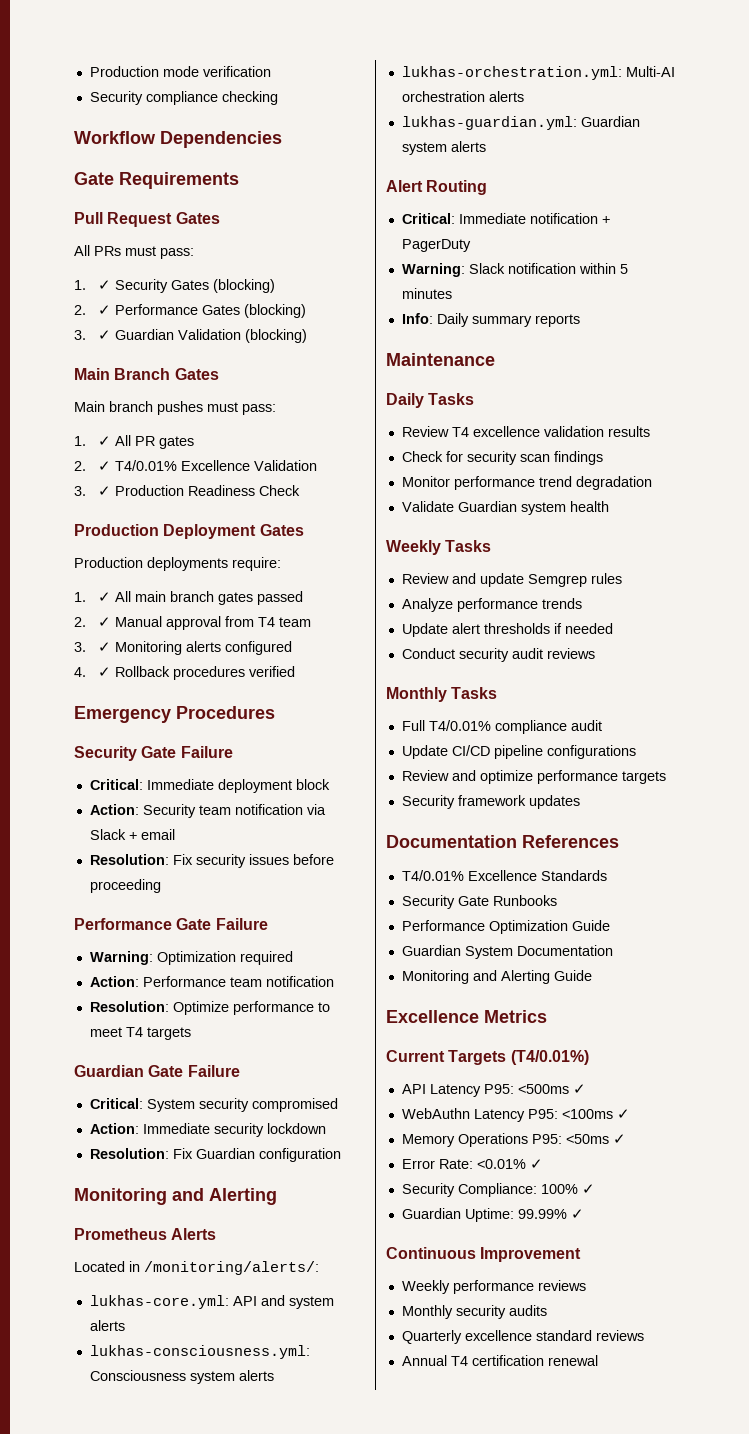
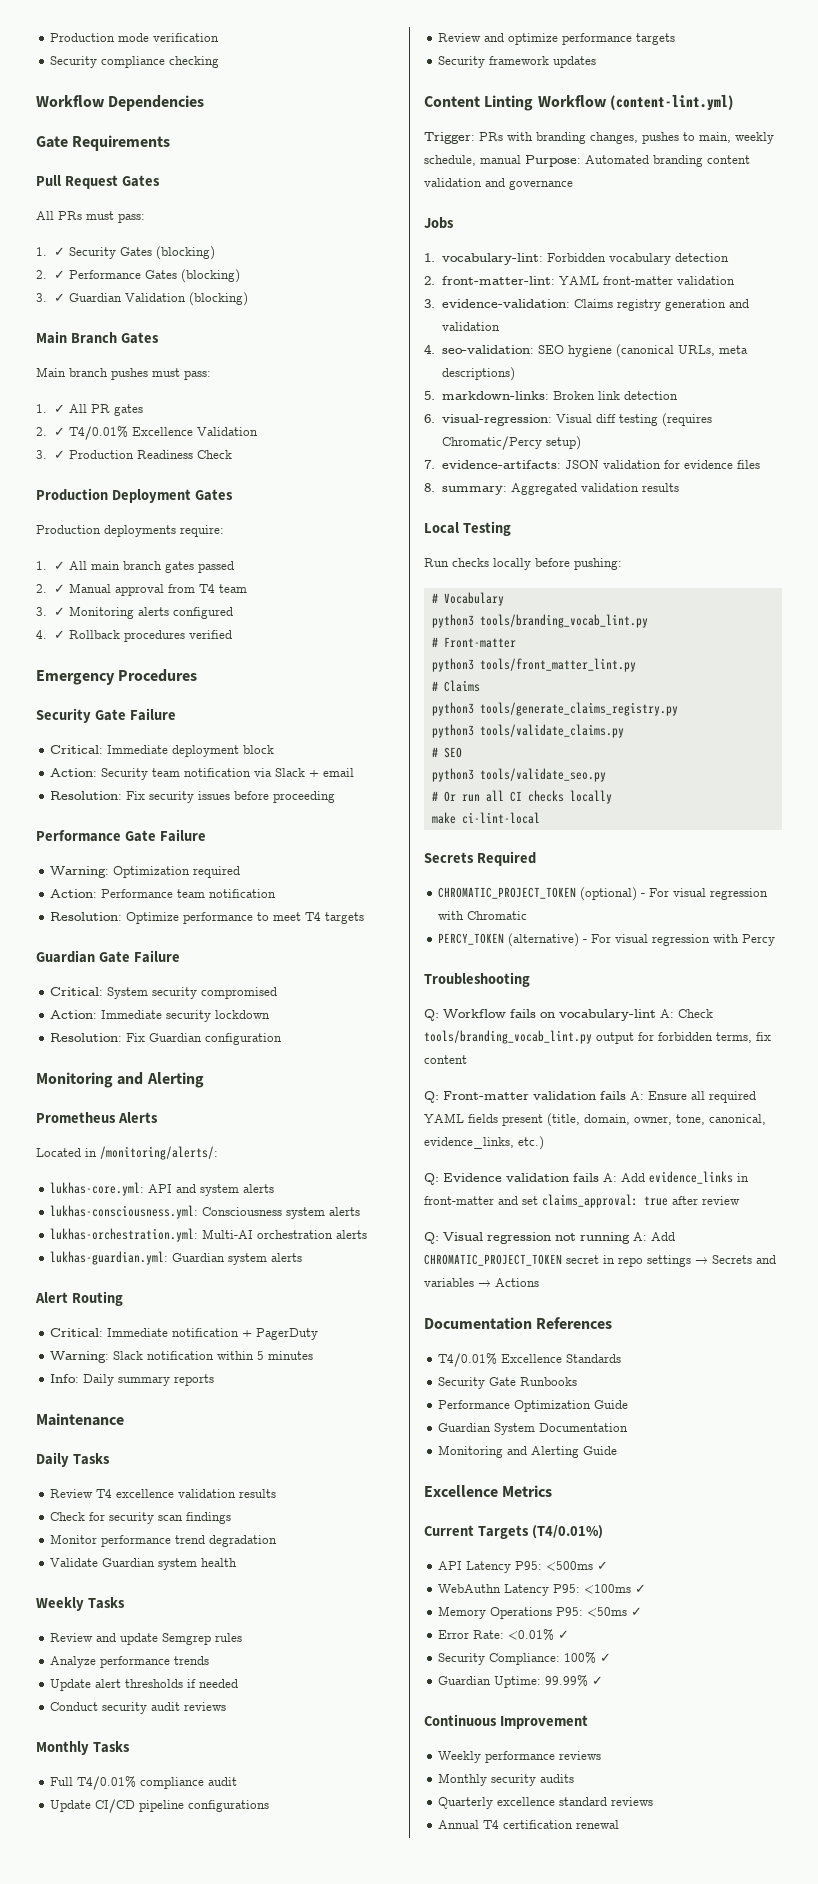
+ Content Linting Workflow (content-lint.yml)
+ Trigger: PRs with branding changes, pushes to main, weekly schedule, manual Purpose: Automated branding content validation and governance
+ Jobs
+ 1. vocabulary-lint: Forbidden vocabulary detection
+ 2. front-matter-lint: YAML front-matter validation
+ 3. evidence-validation: Claims registry generation and validation
+ 4. seo-validation: SEO hygiene (canonical URLs, meta descriptions)
+ 5. markdown-links: Broken link detection
+ 6. visual-regression: Visual diff testing (requires Chromatic/Percy setup)
+ 7. evidence-artifacts: JSON validation for evidence files
+ 8. summary: Aggregated validation results
+ Local Testing
+ Run checks locally before pushing:
+ # Vocabulary
+ python3 tools/branding_vocab_lint.py
+ # Front-matter
+ python3 tools/front_matter_lint.py
+ # Claims
+ python3 tools/generate_claims_registry.py
+ python3 tools/validate_claims.py
+ # SEO
+ python3 tools/validate_seo.py
+ # Or run all CI checks locally
+ make ci-lint-local
+ Secrets Required
+ CHROMATIC_PROJECT_TOKEN (optional) - For visual regression with Chromatic
+ PERCY_TOKEN (alternative) - For visual regression with Percy
+ Troubleshooting
+ Q: Workflow fails on vocabulary-lint A: Check tools/branding_vocab_lint.py output for forbidden terms, fix content
+ Q: Front-matter validation fails A: Ensure all required YAML fields present (title, domain, owner, tone, canonical, evidence_links, etc.)
+ Q: Evidence validation fails A: Add evidence_links in front-matter and set claims_approval: true after review
+ Q: Visual regression not running A: Add CHROMATIC_PROJECT_TOKEN secret in repo settings → Secrets and variables → Actions

